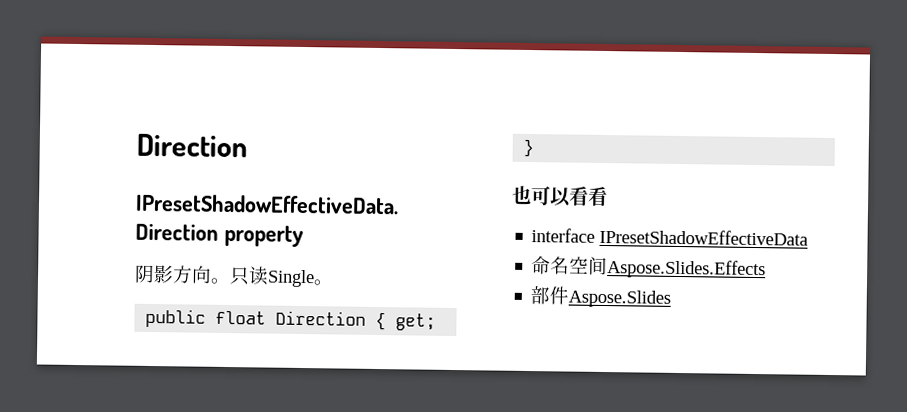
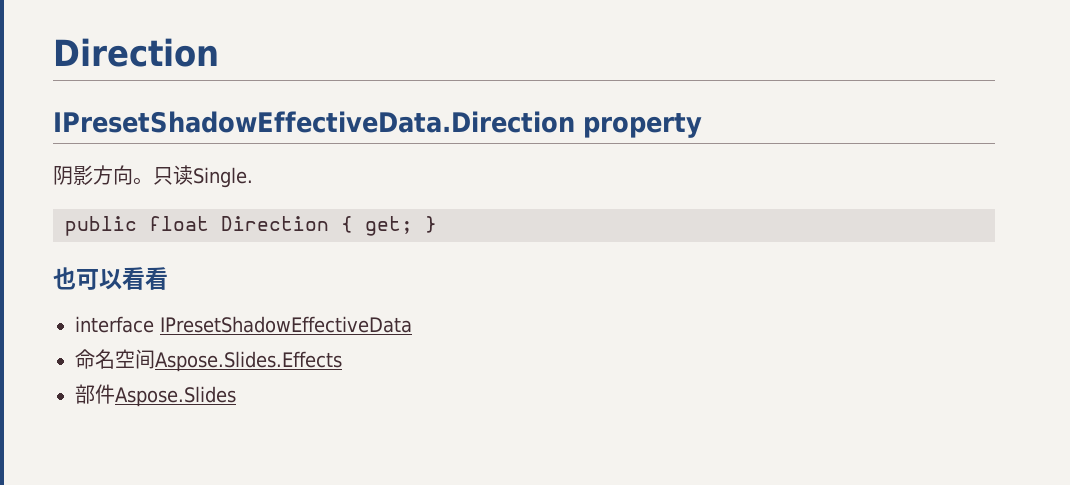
- 只读Single。
+ 只读Single.

